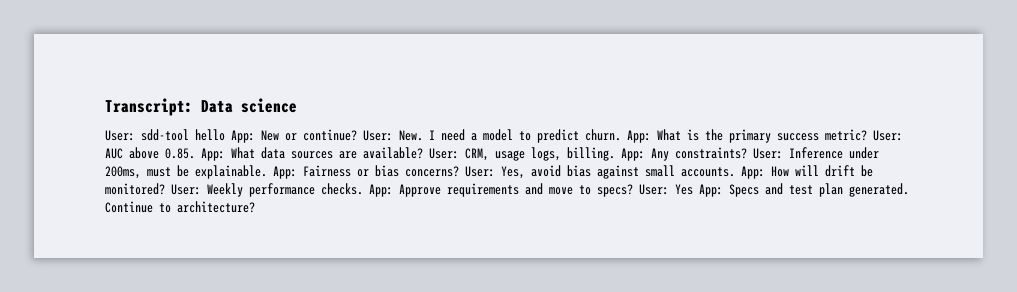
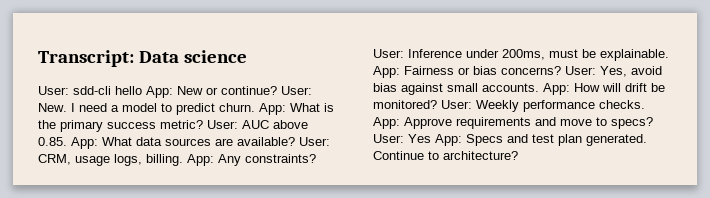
- User: sdd-tool hello App: New or continue?
+ User: sdd-cli hello App: New or continue?

